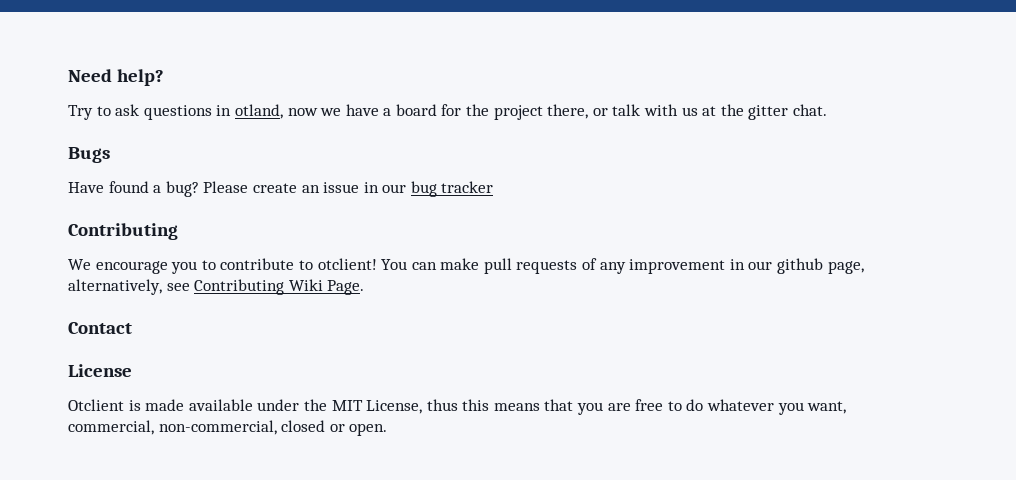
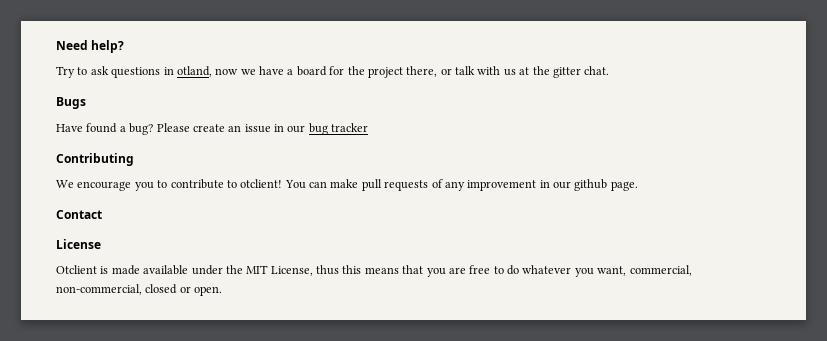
- You can make pull requests of any improvement in our github page, alternatively, see Contributing Wiki Page.
+ You can make pull requests of any improvement in our github page.

